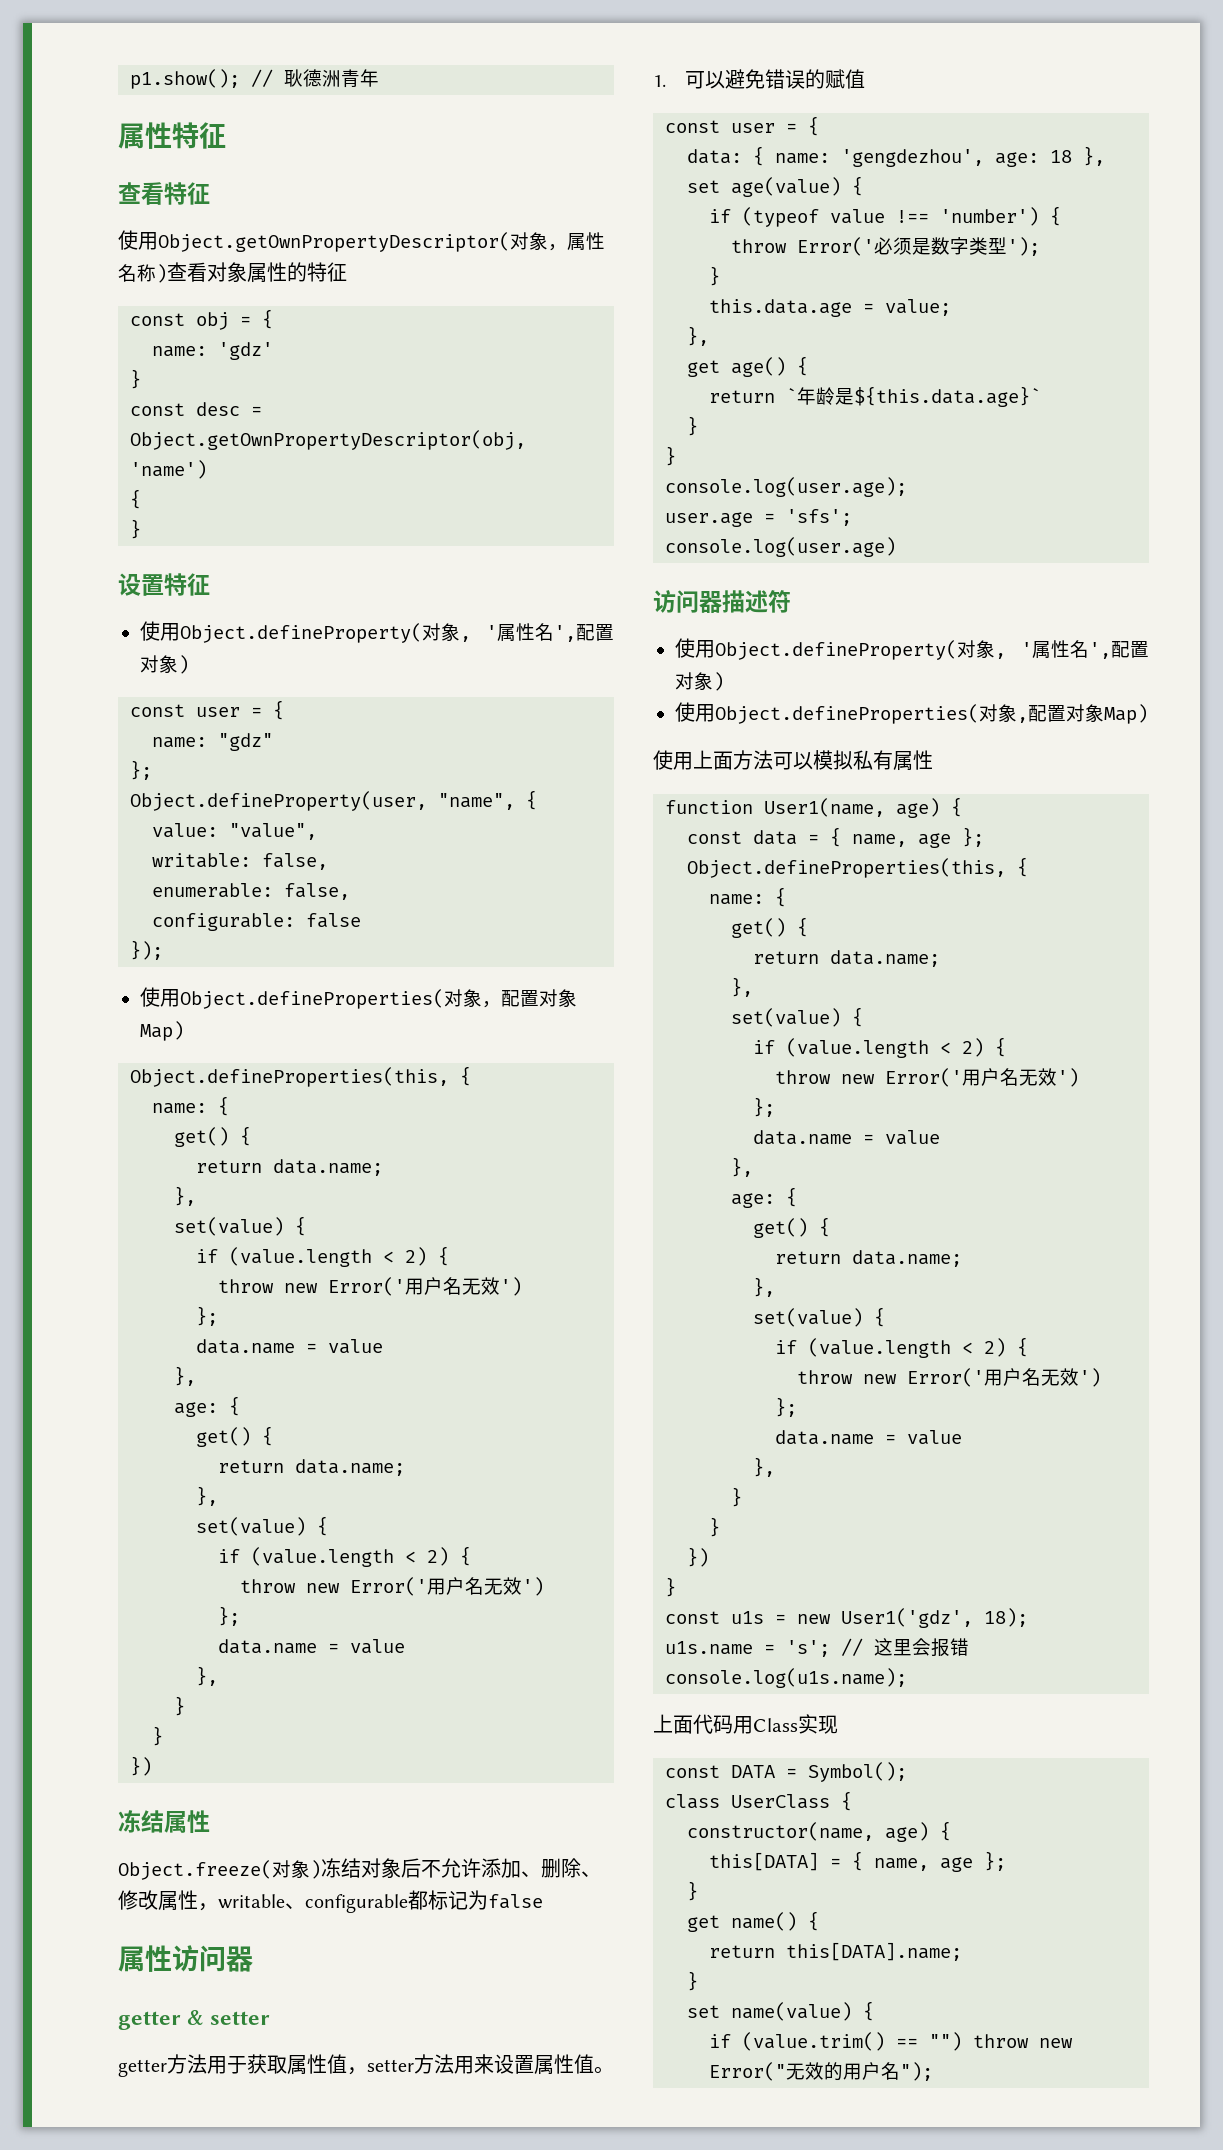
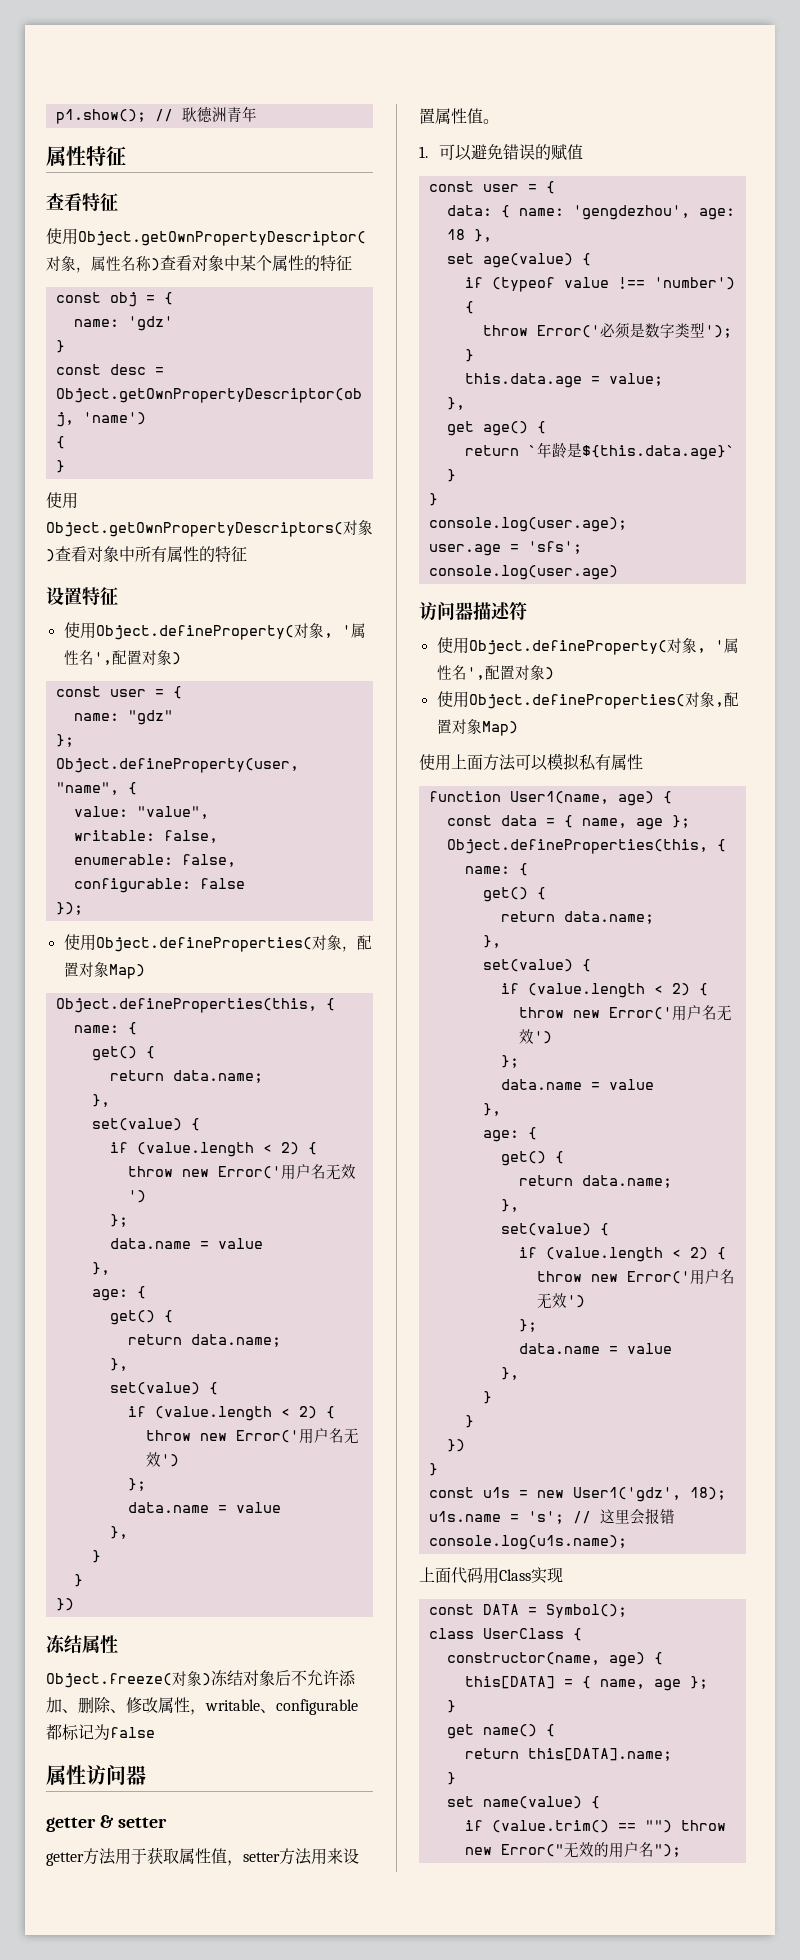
- 使用Object.getOwnPropertyDescriptor(对象，属性名称)查看对象属性的特征
+ 使用Object.getOwnPropertyDescriptor(对象，属性名称)查看对象中某个属性的特征
+ 使用Object.getOwnPropertyDescriptors(对象)查看对象中所有属性的特征

